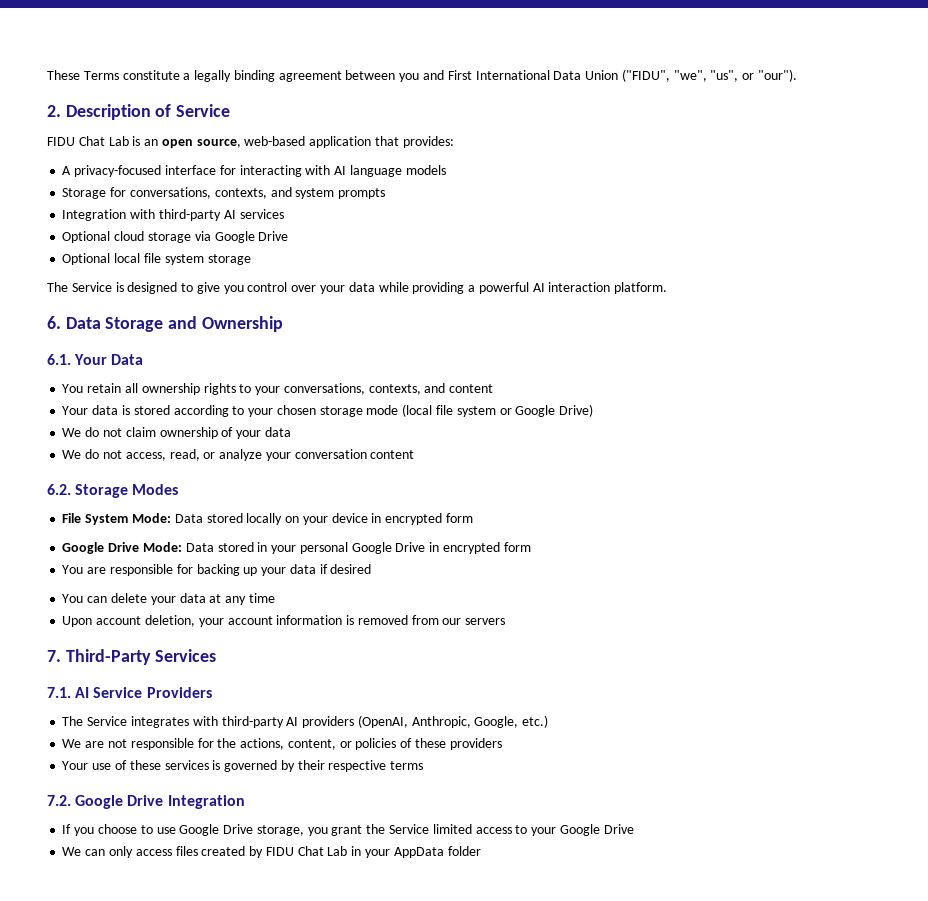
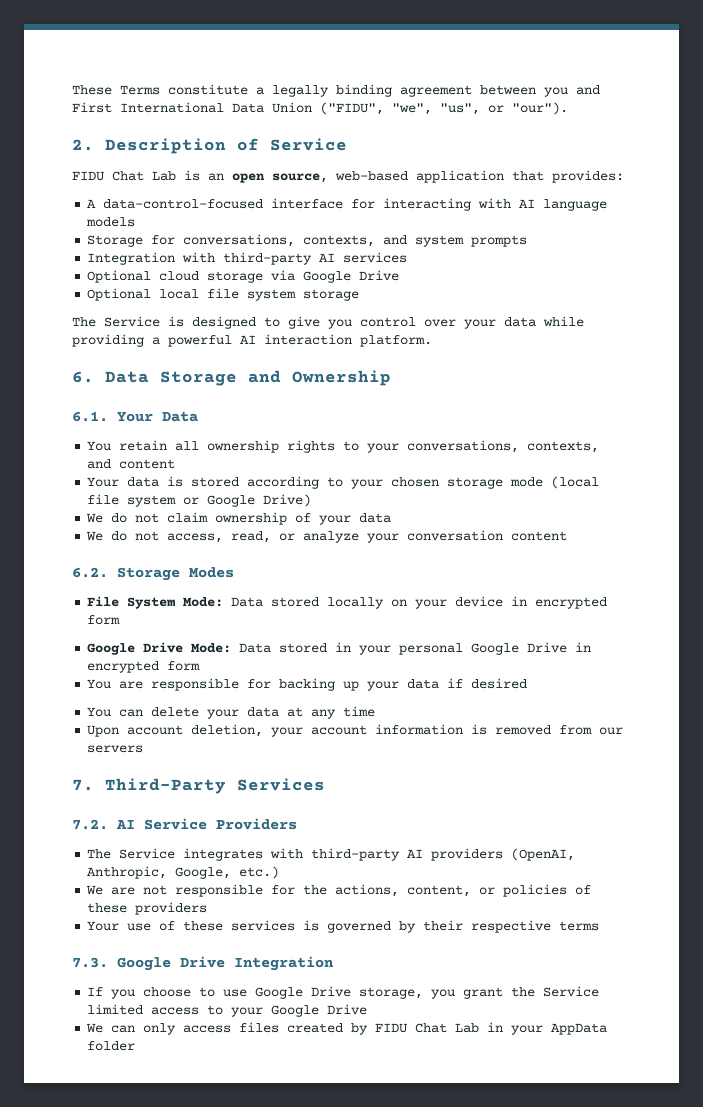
- A privacy-focused interface for interacting with AI language models
+ A data-control-focused interface for interacting with AI language models
- 7.1. AI Service Providers
+ 7.2. AI Service Providers
- 7.2. Google Drive Integration
+ 7.3. Google Drive Integration

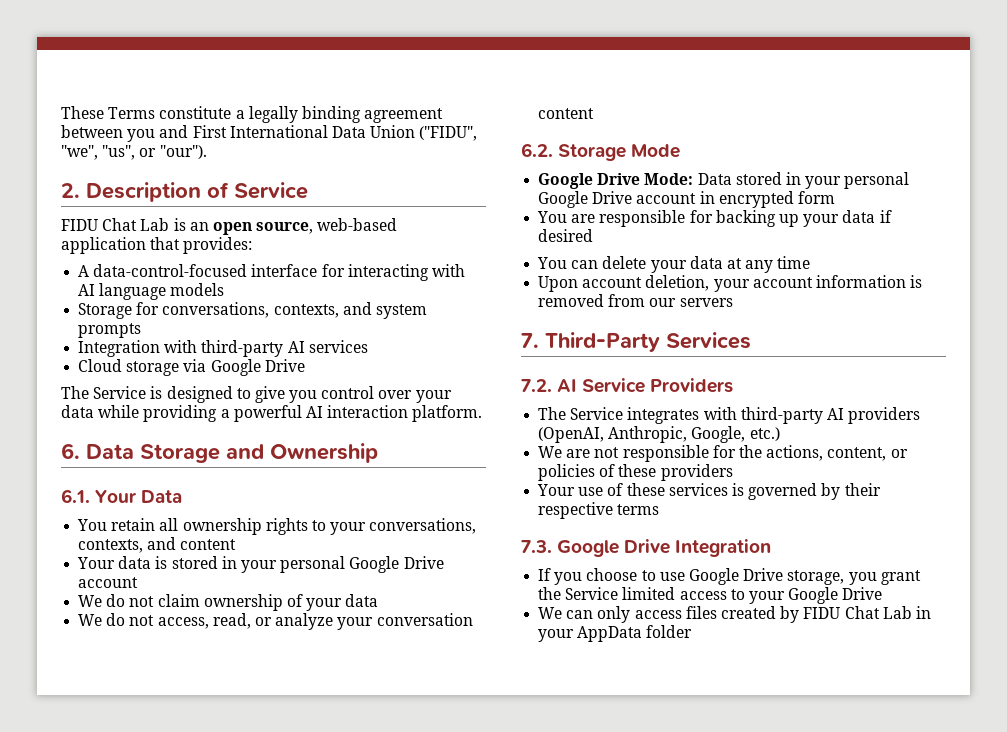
- Optional cloud storage via Google Drive
+ Cloud storage via Google Drive
- Optional local file system storage
- Your data is stored according to your chosen storage mode (local file system or Google Drive)
+ Your data is stored in your personal Google Drive account
- 6.2. Storage Modes
- File System Mode: Data stored locally on your device in encrypted form
+ 6.2. Storage Mode
- Google Drive Mode: Data stored in your personal Google Drive in encrypted form
+ Google Drive Mode: Data stored in your personal Google Drive account in encrypted form

